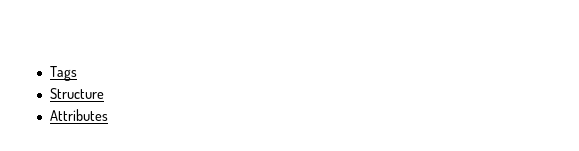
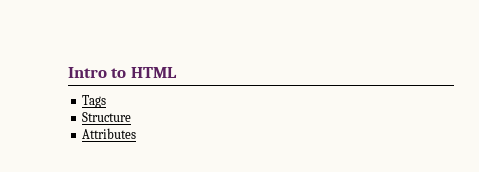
+ Intro to HTML

